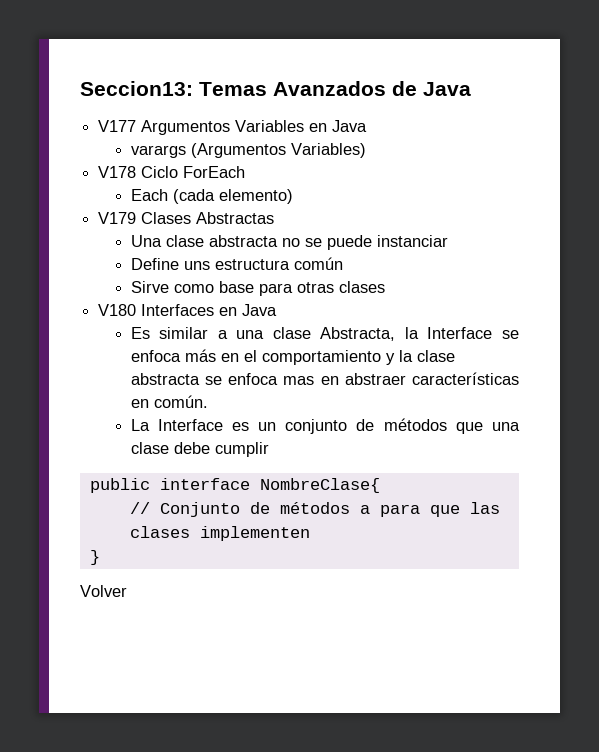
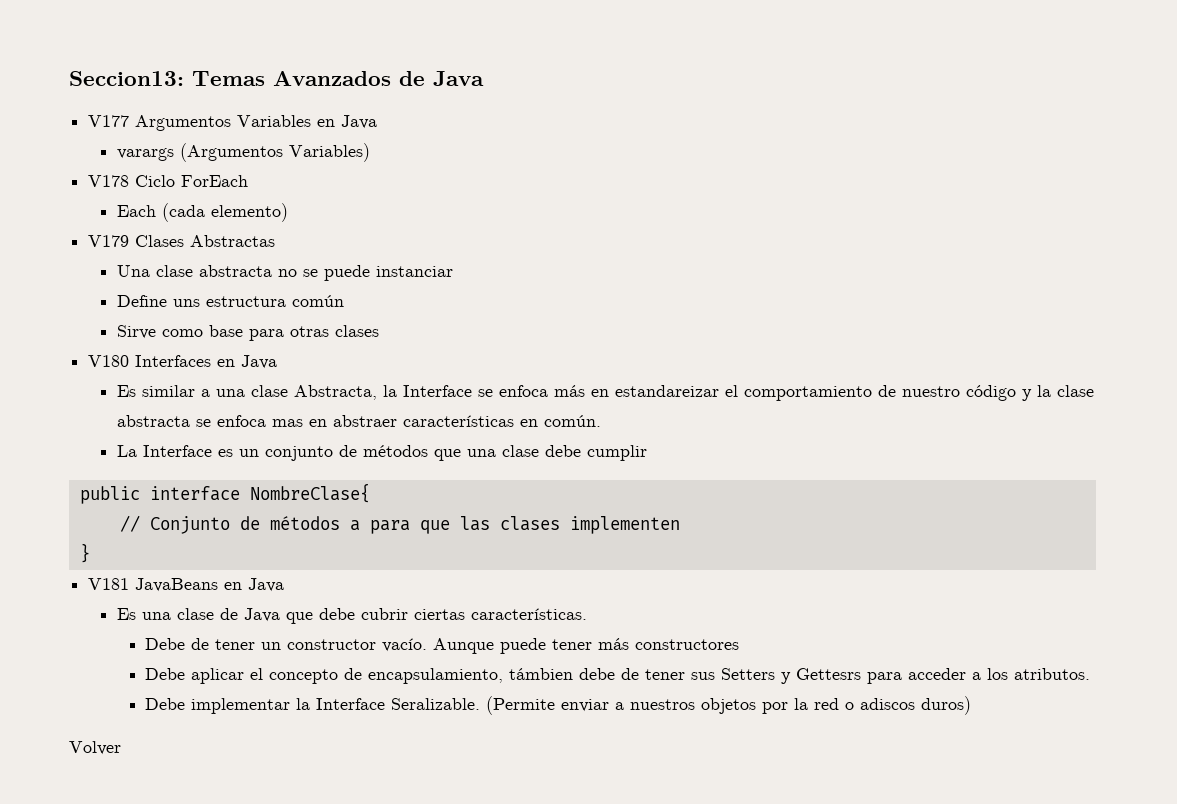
- Es similar a una clase Abstracta, la Interface se enfoca más en el comportamiento y la clase abstracta se enfoca mas en abstraer características en común.
+ Es similar a una clase Abstracta, la Interface se enfoca más en estandareizar el comportamiento de nuestro código y la clase abstracta se enfoca mas en abstraer características en común.
+ V181 JavaBeans en Java
+ Es una clase de Java que debe cubrir ciertas características.
+ Debe de tener un constructor vacío. Aunque puede tener más constructores
+ Debe aplicar el concepto de encapsulamiento, támbien debe de tener sus Setters y Gettesrs para acceder a los atributos.
+ Debe implementar la Interface Seralizable. (Permite enviar a nuestros objetos por la red o adiscos duros)

